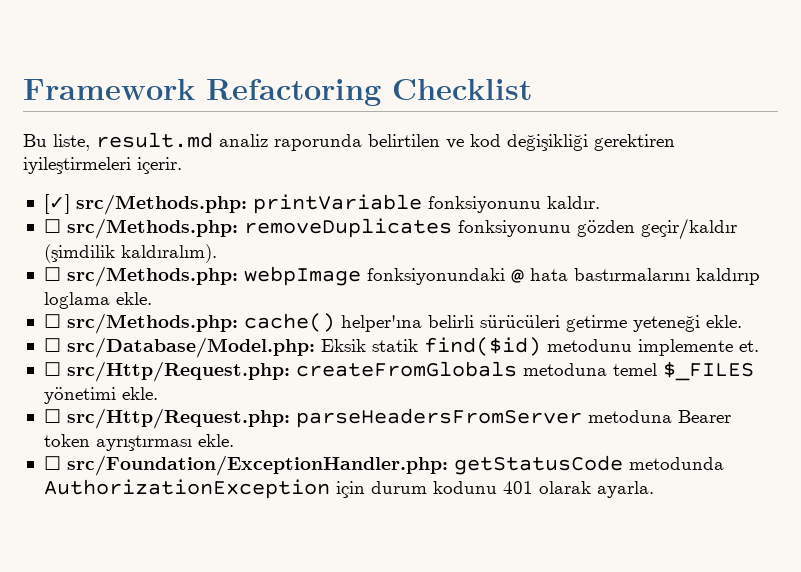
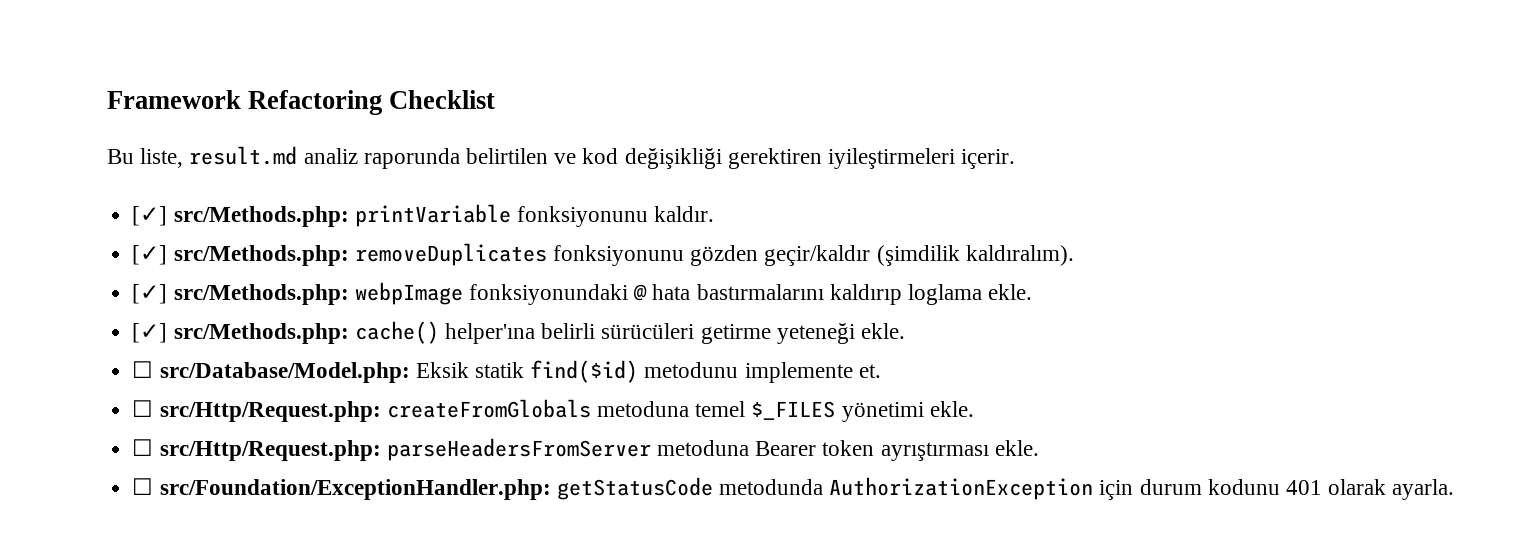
- ☐ src/Methods.php: removeDuplicates fonksiyonunu gözden geçir/kaldır (şimdilik kaldıralım).
+ [✓] src/Methods.php: removeDuplicates fonksiyonunu gözden geçir/kaldır (şimdilik kaldıralım).
- ☐ src/Methods.php: webpImage fonksiyonundaki @ hata bastırmalarını kaldırıp loglama ekle.
+ [✓] src/Methods.php: webpImage fonksiyonundaki @ hata bastırmalarını kaldırıp loglama ekle.
- ☐ src/Methods.php: cache() helper'ına belirli sürücüleri getirme yeteneği ekle.
+ [✓] src/Methods.php: cache() helper'ına belirli sürücüleri getirme yeteneği ekle.

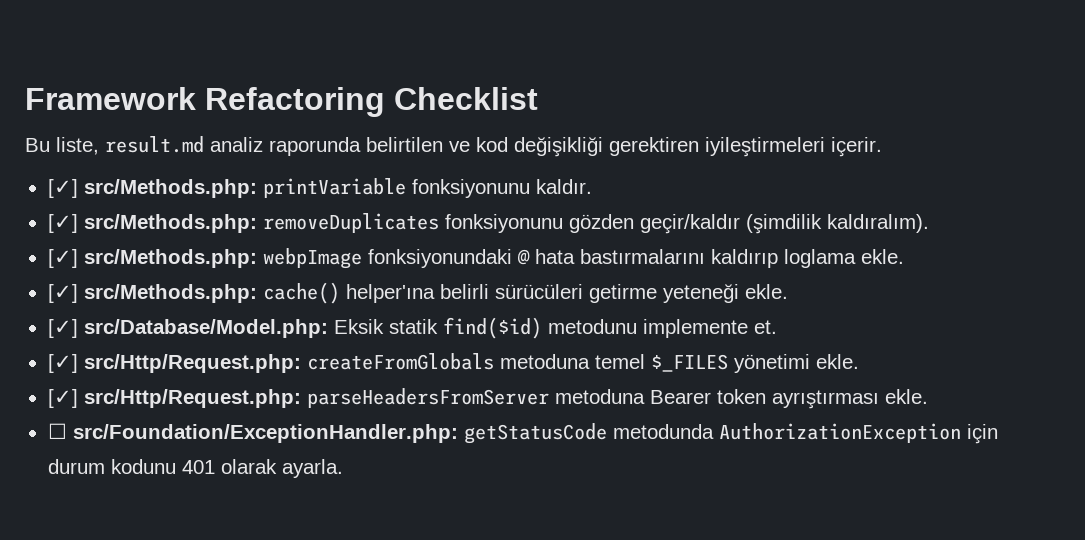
- ☐ src/Database/Model.php: Eksik statik find($id) metodunu implemente et.
+ [✓] src/Database/Model.php: Eksik statik find($id) metodunu implemente et.
- ☐ src/Http/Request.php: createFromGlobals metoduna temel $_FILES yönetimi ekle.
+ [✓] src/Http/Request.php: createFromGlobals metoduna temel $_FILES yönetimi ekle.
- ☐ src/Http/Request.php: parseHeadersFromServer metoduna Bearer token ayrıştırması ekle.
+ [✓] src/Http/Request.php: parseHeadersFromServer metoduna Bearer token ayrıştırması ekle.

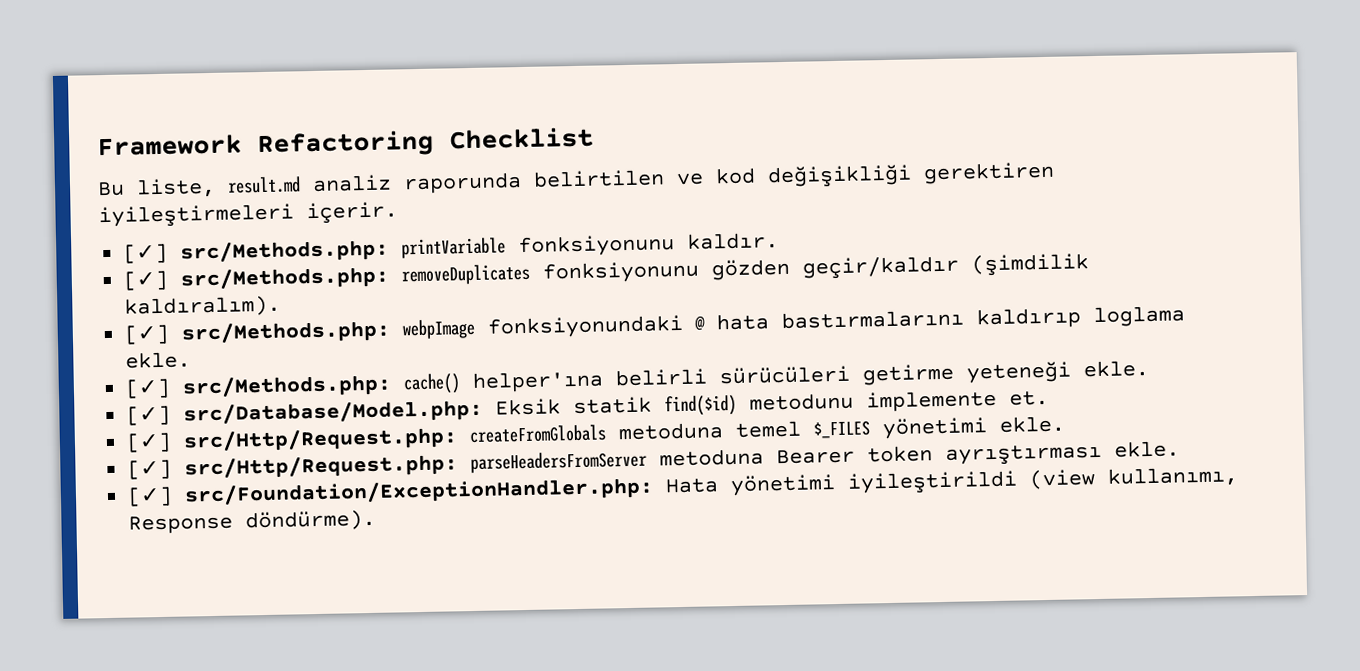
- ☐ src/Foundation/ExceptionHandler.php: getStatusCode metodunda AuthorizationException için durum kodunu 401 olarak ayarla.
+ [✓] src/Foundation/ExceptionHandler.php: Hata yönetimi iyileştirildi (view kullanımı, Response döndürme).

